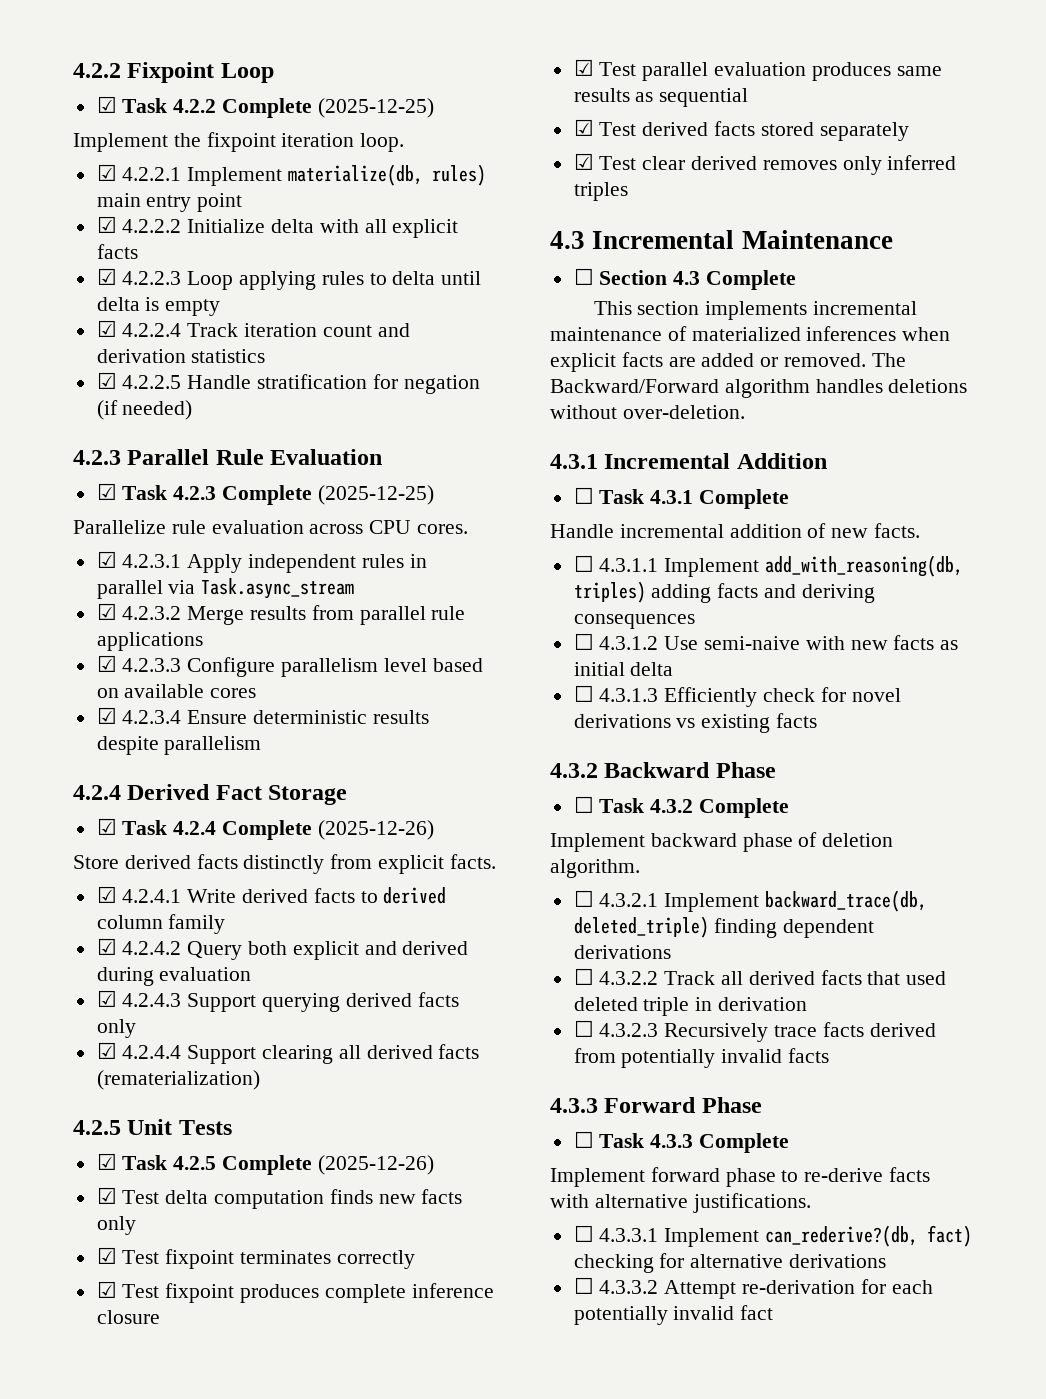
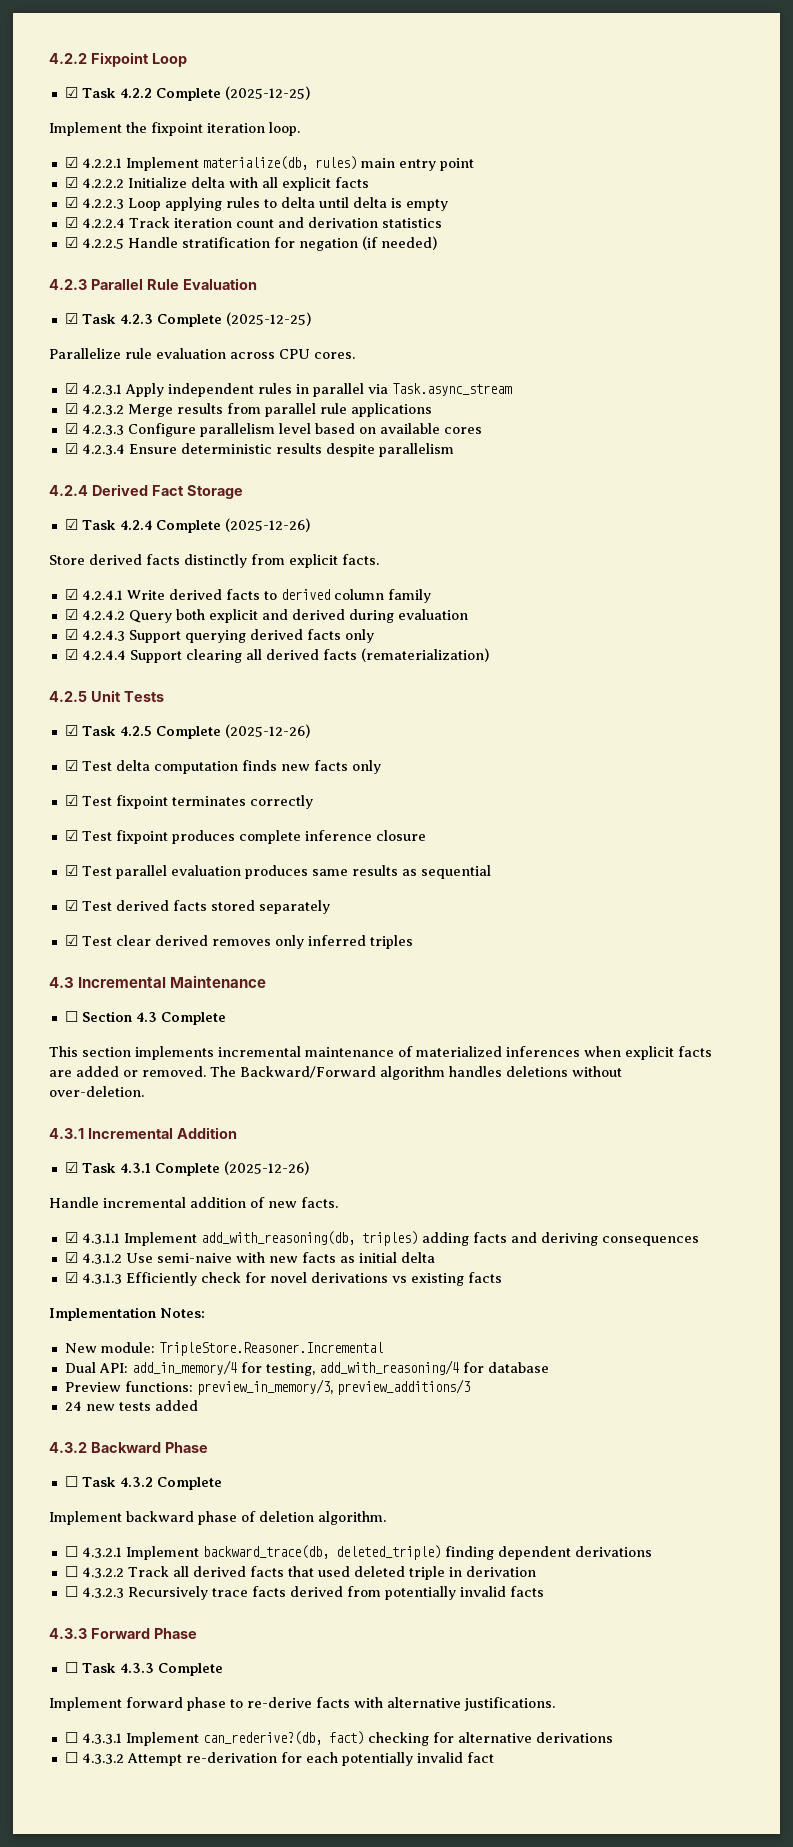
- ☐ Task 4.3.1 Complete
+ ☑ Task 4.3.1 Complete (2025-12-26)
- ☐ 4.3.1.1 Implement add_with_reasoning(db, triples) adding facts and deriving consequences
+ ☑ 4.3.1.1 Implement add_with_reasoning(db, triples) adding facts and deriving consequences
- ☐ 4.3.1.2 Use semi-naive with new facts as initial delta
+ ☑ 4.3.1.2 Use semi-naive with new facts as initial delta
- ☐ 4.3.1.3 Efficiently check for novel derivations vs existing facts
+ ☑ 4.3.1.3 Efficiently check for novel derivations vs existing facts
+ Implementation Notes:
+ New module: TripleStore.Reasoner.Incremental
+ Dual API: add_in_memory/4 for testing, add_with_reasoning/4 for database
+ Preview functions: preview_in_memory/3, preview_additions/3
+ 24 new tests added

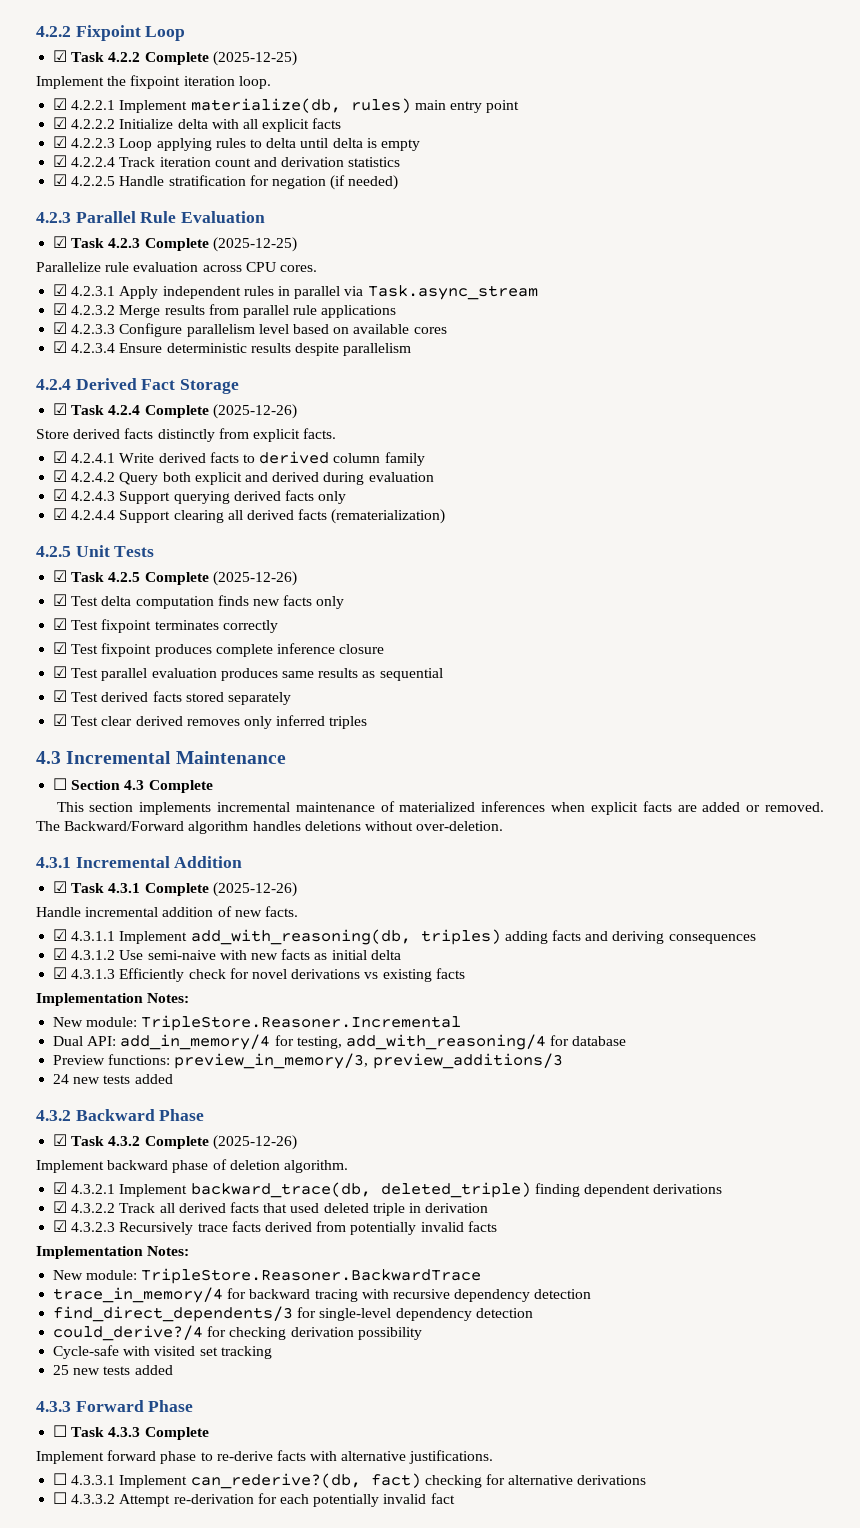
- ☐ Task 4.3.2 Complete
+ ☑ Task 4.3.2 Complete (2025-12-26)
- ☐ 4.3.2.1 Implement backward_trace(db, deleted_triple) finding dependent derivations
+ ☑ 4.3.2.1 Implement backward_trace(db, deleted_triple) finding dependent derivations
- ☐ 4.3.2.2 Track all derived facts that used deleted triple in derivation
+ ☑ 4.3.2.2 Track all derived facts that used deleted triple in derivation
- ☐ 4.3.2.3 Recursively trace facts derived from potentially invalid facts
+ ☑ 4.3.2.3 Recursively trace facts derived from potentially invalid facts
+ Implementation Notes:
+ New module: TripleStore.Reasoner.BackwardTrace
+ trace_in_memory/4 for backward tracing with recursive dependency detection
+ find_direct_dependents/3 for single-level dependency detection
+ could_derive?/4 for checking derivation possibility
+ Cycle-safe with visited set tracking
+ 25 new tests added

